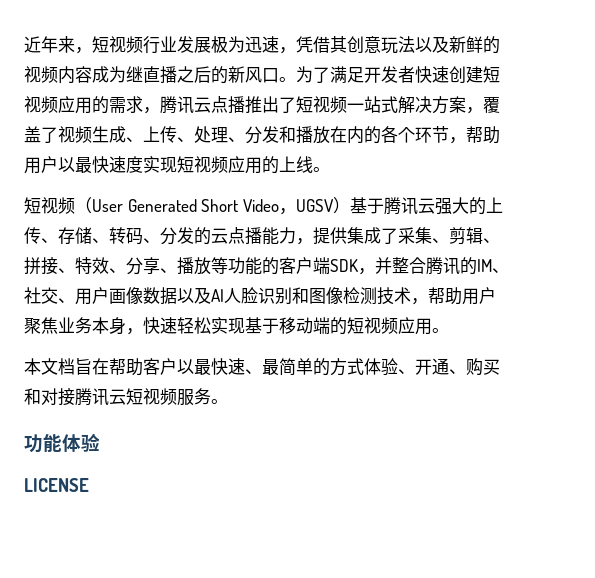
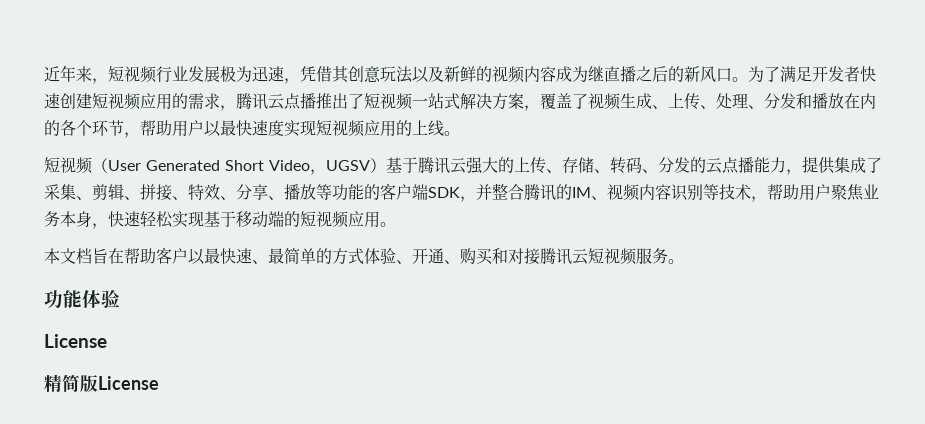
- 短视频（User Generated Short Video，UGSV）基于腾讯云强大的上传、存储、转码、分发的云点播能力，提供集成了采集、剪辑、拼接、特效、分享、播放等功能的客户端SDK，并整合腾讯的IM、社交、用户画像数据以及AI人脸识别和图像检测技术，帮助用户聚焦业务本身，快速轻松实现基于移动端的短视频应用。
+ 短视频（User Generated Short Video，UGSV）基于腾讯云强大的上传、存储、转码、分发的云点播能力，提供集成了采集、剪辑、拼接、特效、分享、播放等功能的客户端SDK，并整合腾讯的IM、视频内容识别等技术，帮助用户聚焦业务本身，快速轻松实现基于移动端的短视频应用。
  功能体验
- LICENSE
+ License
+ 精简版License

